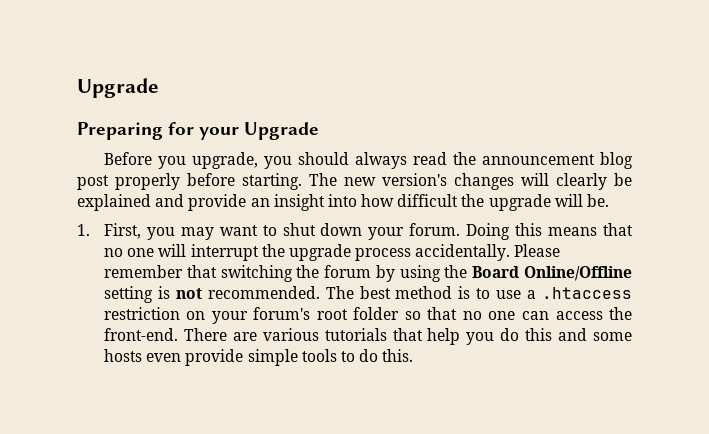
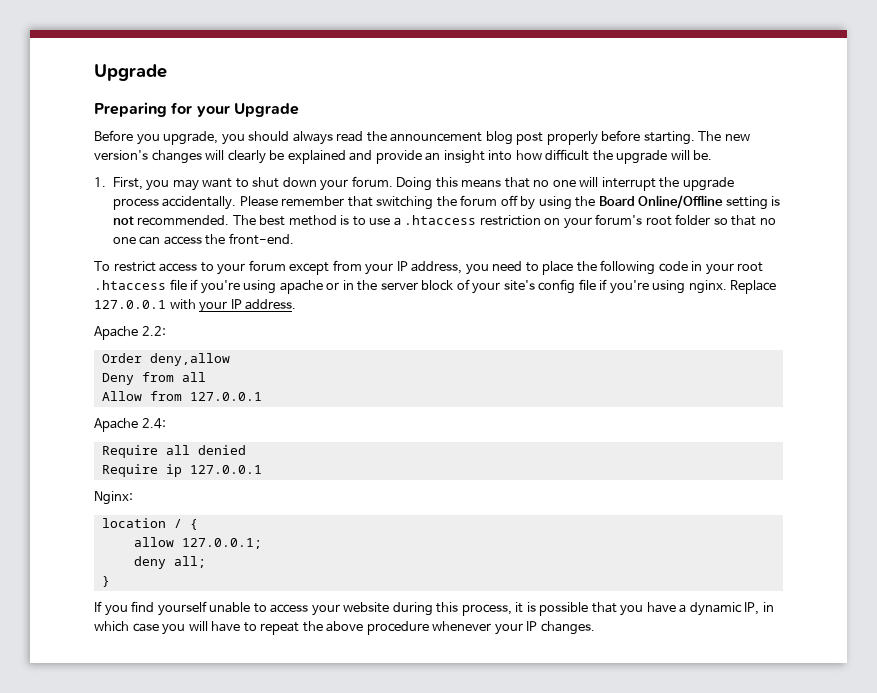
- Please remember that switching the forum by using the Board Online/Offline setting is not recommended.
+ Please remember that switching the forum off by using the Board Online/Offline setting is not recommended.
- The best method is to use a .htaccess restriction on your forum's root folder so that no one can access the front-end. There are various tutorials that help you do this and some hosts even provide simple tools to do this.
+ The best method is to use a .htaccess restriction on your forum's root folder so that no one can access the front-end.
+ To restrict access to your forum except from your IP address, you need to place the following code in your root .htaccess file if you're using apache or in the server block of your site's config file if you're using nginx. Replace 127.0.0.1 with your IP address.
+ Apache 2.2:
+ Order deny,allow
+ Deny from all
+ Allow from 127.0.0.1
+ Apache 2.4:
+ Require all denied
+ Require ip 127.0.0.1
+ Nginx:
+ location / {
+ allow 127.0.0.1;
+ deny all;
+ }
+ If you find yourself unable to access your website during this process, it is possible that you have a dynamic IP, in which case you will have to repeat the above procedure whenever your IP changes.

